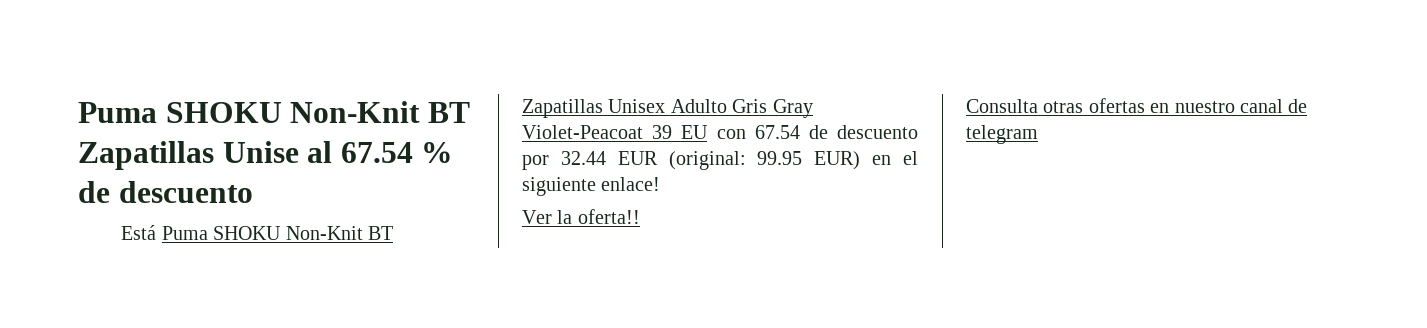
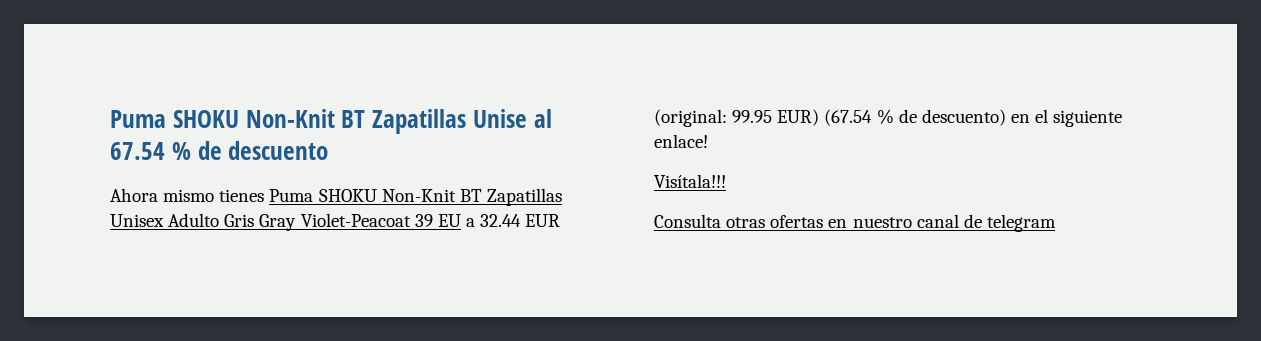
- Está Puma SHOKU Non-Knit BT Zapatillas Unisex Adulto Gris Gray Violet-Peacoat 39 EU con 67.54 de descuento por 32.44 EUR (original: 99.95 EUR) en el siguiente enlace!
+ Ahora mismo tienes Puma SHOKU Non-Knit BT Zapatillas Unisex Adulto Gris Gray Violet-Peacoat 39 EU a 32.44 EUR (original: 99.95 EUR) (67.54 % de descuento) en el siguiente enlace!
- Ver la oferta!!
+ Visítala!!!

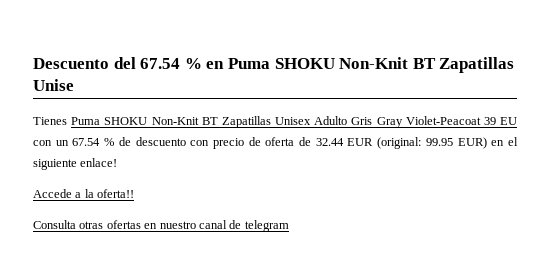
- Puma SHOKU Non-Knit BT Zapatillas Unise al 67.54 % de descuento
- Ahora mismo tienes Puma SHOKU Non-Knit BT Zapatillas Unisex Adulto Gris Gray Violet-Peacoat 39 EU a 32.44 EUR (original: 99.95 EUR) (67.54 % de descuento) en el siguiente enlace!
+ Descuento del 67.54 % en Puma SHOKU Non-Knit BT Zapatillas Unise
+ Tienes Puma SHOKU Non-Knit BT Zapatillas Unisex Adulto Gris Gray Violet-Peacoat 39 EU con un 67.54 % de descuento con precio de oferta de 32.44 EUR (original: 99.95 EUR) en el siguiente enlace!
- Visítala!!!
+ Accede a la oferta!!

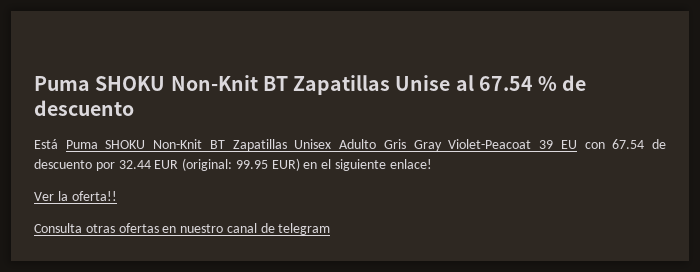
- Descuento del 67.54 % en Puma SHOKU Non-Knit BT Zapatillas Unise
- Tienes Puma SHOKU Non-Knit BT Zapatillas Unisex Adulto Gris Gray Violet-Peacoat 39 EU con un 67.54 % de descuento con precio de oferta de 32.44 EUR (original: 99.95 EUR) en el siguiente enlace!
+ Puma SHOKU Non-Knit BT Zapatillas Unise al 67.54 % de descuento
+ Está Puma SHOKU Non-Knit BT Zapatillas Unisex Adulto Gris Gray Violet-Peacoat 39 EU con 67.54 de descuento por 32.44 EUR (original: 99.95 EUR) en el siguiente enlace!
- Accede a la oferta!!
+ Ver la oferta!!

